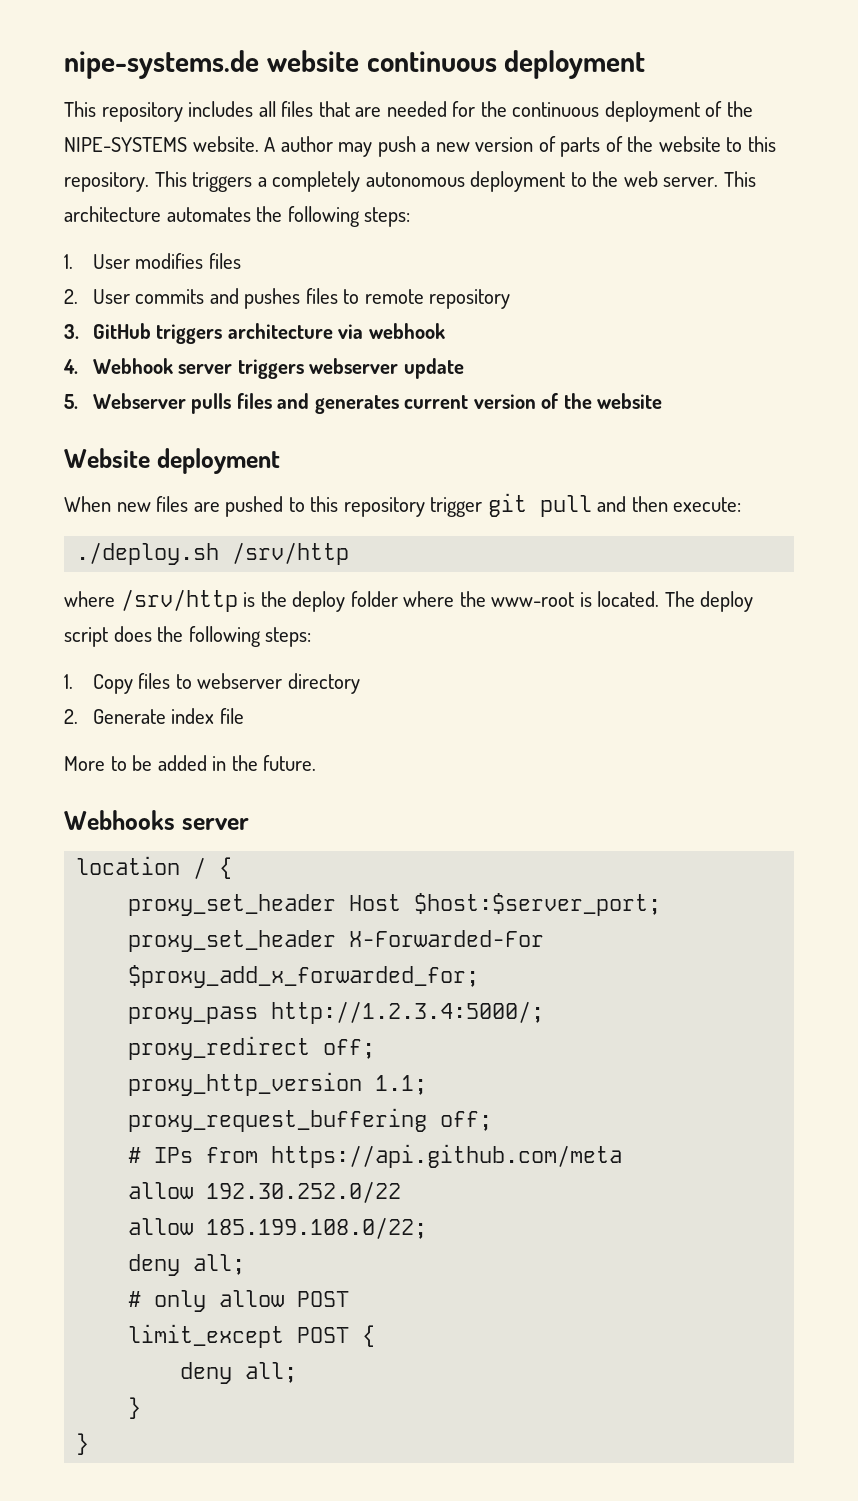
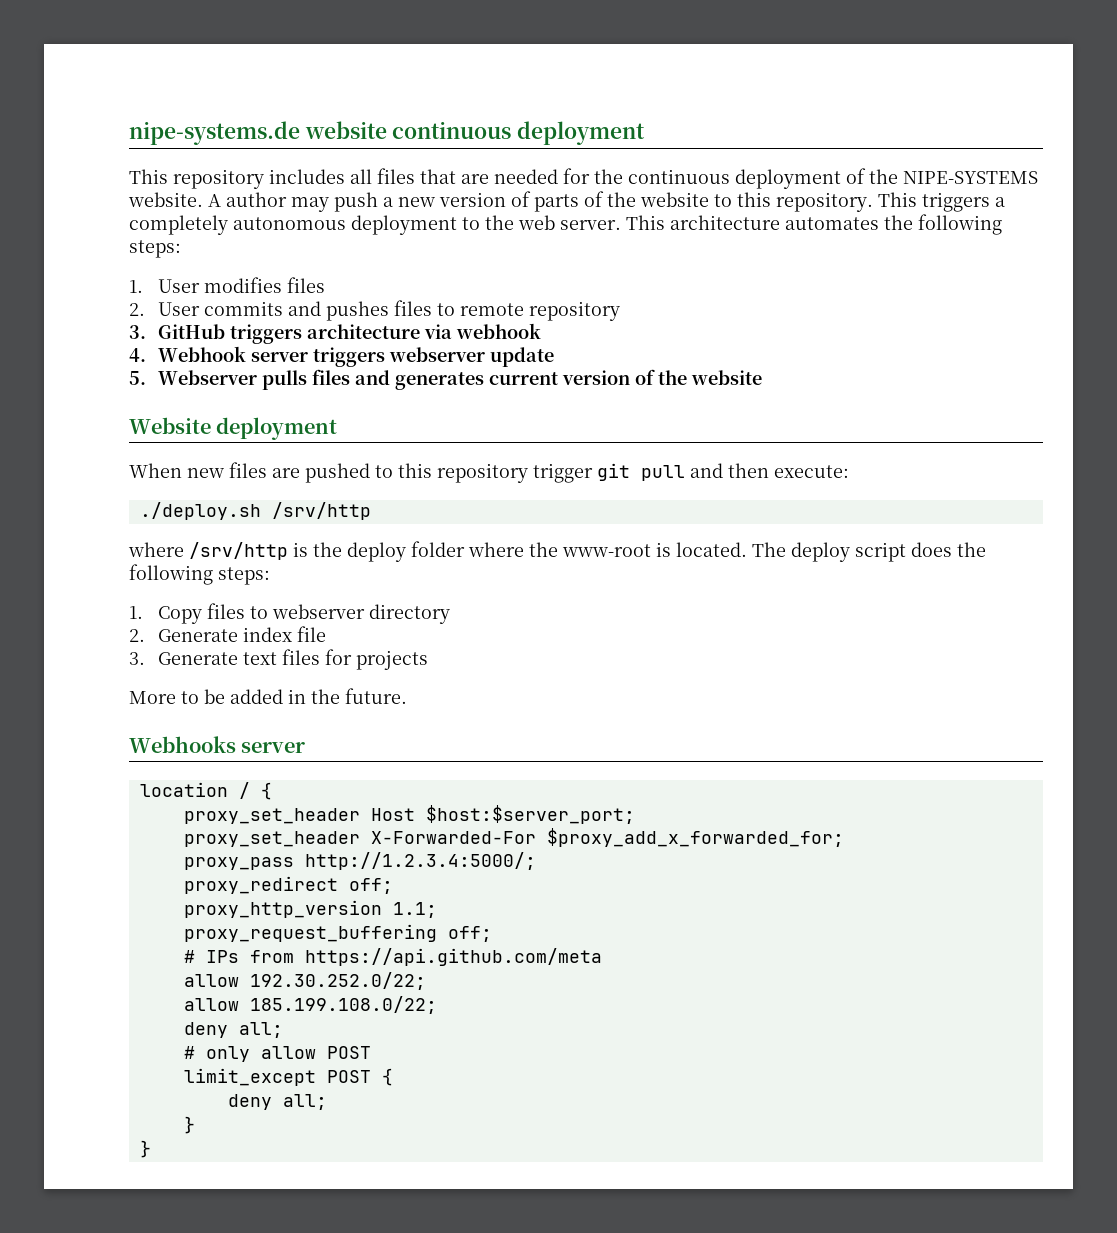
+ 3. Generate text files for projects
- allow 192.30.252.0/22
+ allow 192.30.252.0/22;

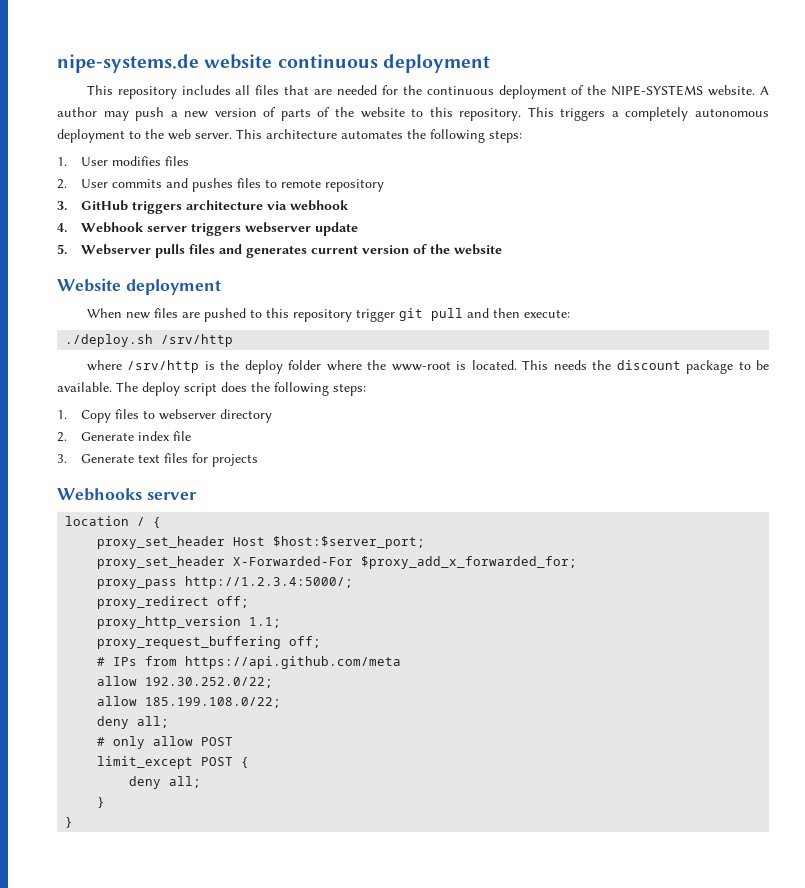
+ This needs the discount package to be available.
- More to be added in the future.

